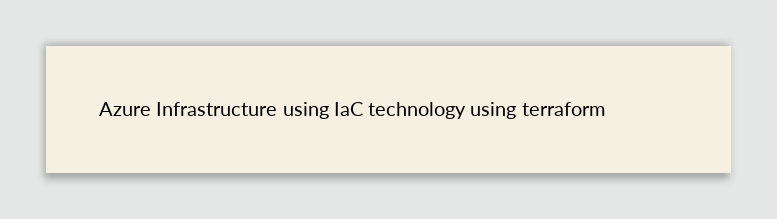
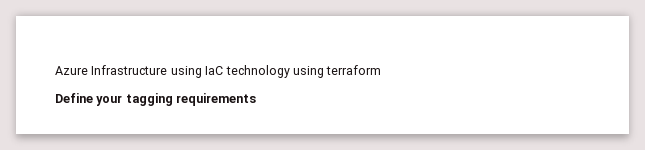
+ Define your tagging requirements

